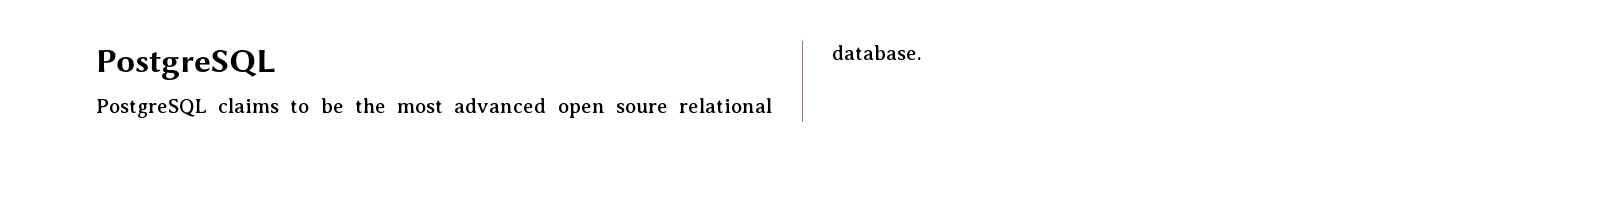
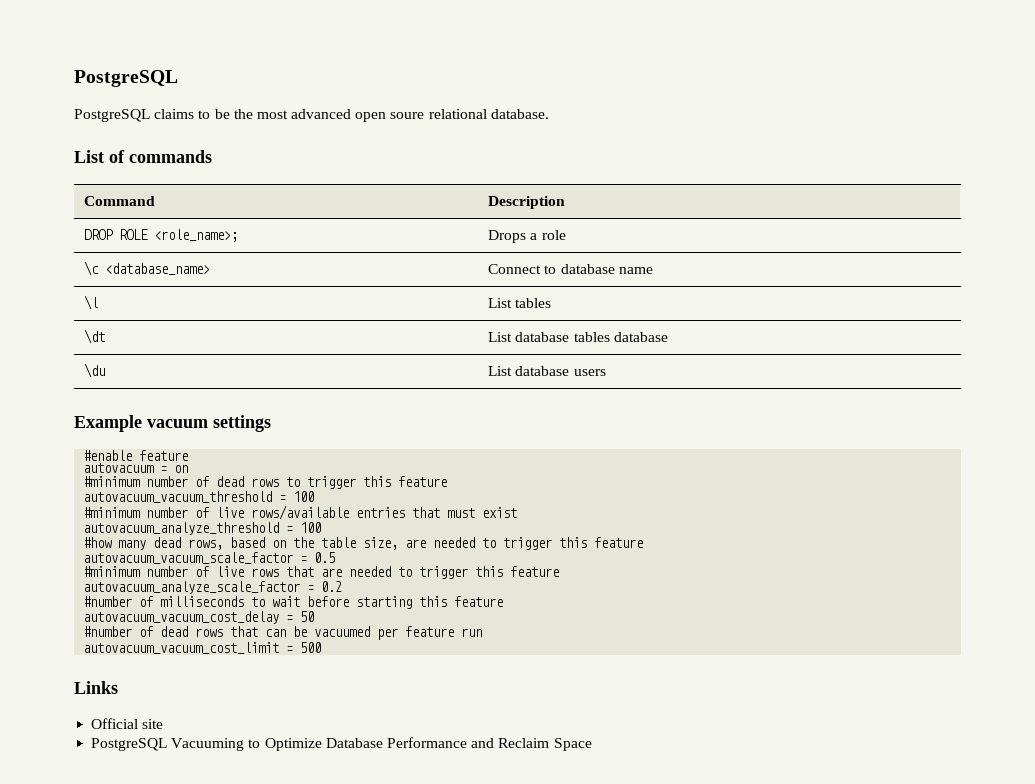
+ List of commands
+ Command | Description
+ DROP ROLE <role_name>; | Drops a role
+ \c <database_name> | Connect to database name
+ \l | List tables
+ \dt | List database tables database
+ \du | List database users
+ Example vacuum settings
+ #enable feature
+ autovacuum = on
+ #minimum number of dead rows to trigger this feature
+ autovacuum_vacuum_threshold = 100
+ #minimum number of live rows/available entries that must exist
+ autovacuum_analyze_threshold = 100
+ #how many dead rows, based on the table size, are needed to trigger this feature
+ autovacuum_vacuum_scale_factor = 0.5
+ #minimum number of live rows that are needed to trigger this feature
+ autovacuum_analyze_scale_factor = 0.2
+ #number of milliseconds to wait before starting this feature
+ autovacuum_vacuum_cost_delay = 50
+ #number of dead rows that can be vacuumed per feature run
+ autovacuum_vacuum_cost_limit = 500
+ Links
+ Official site
+ PostgreSQL Vacuuming to Optimize Database Performance and Reclaim Space

